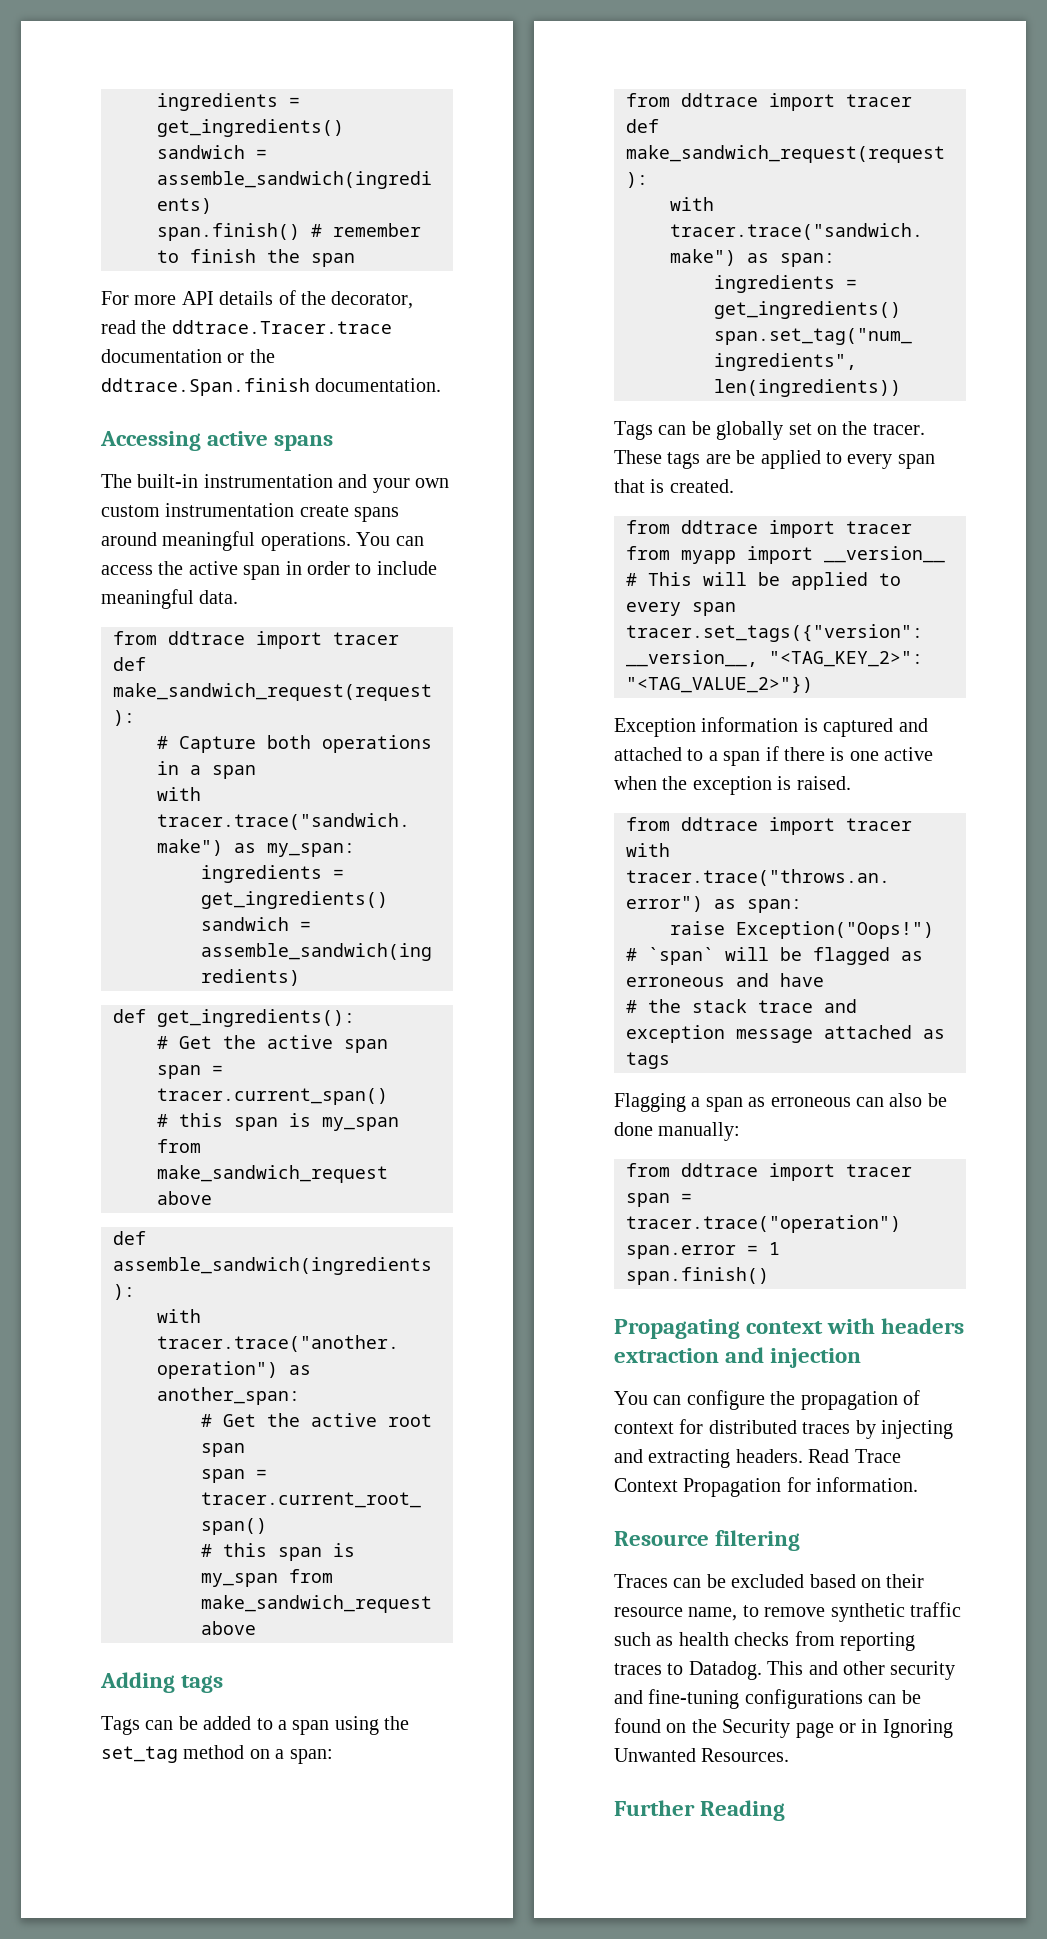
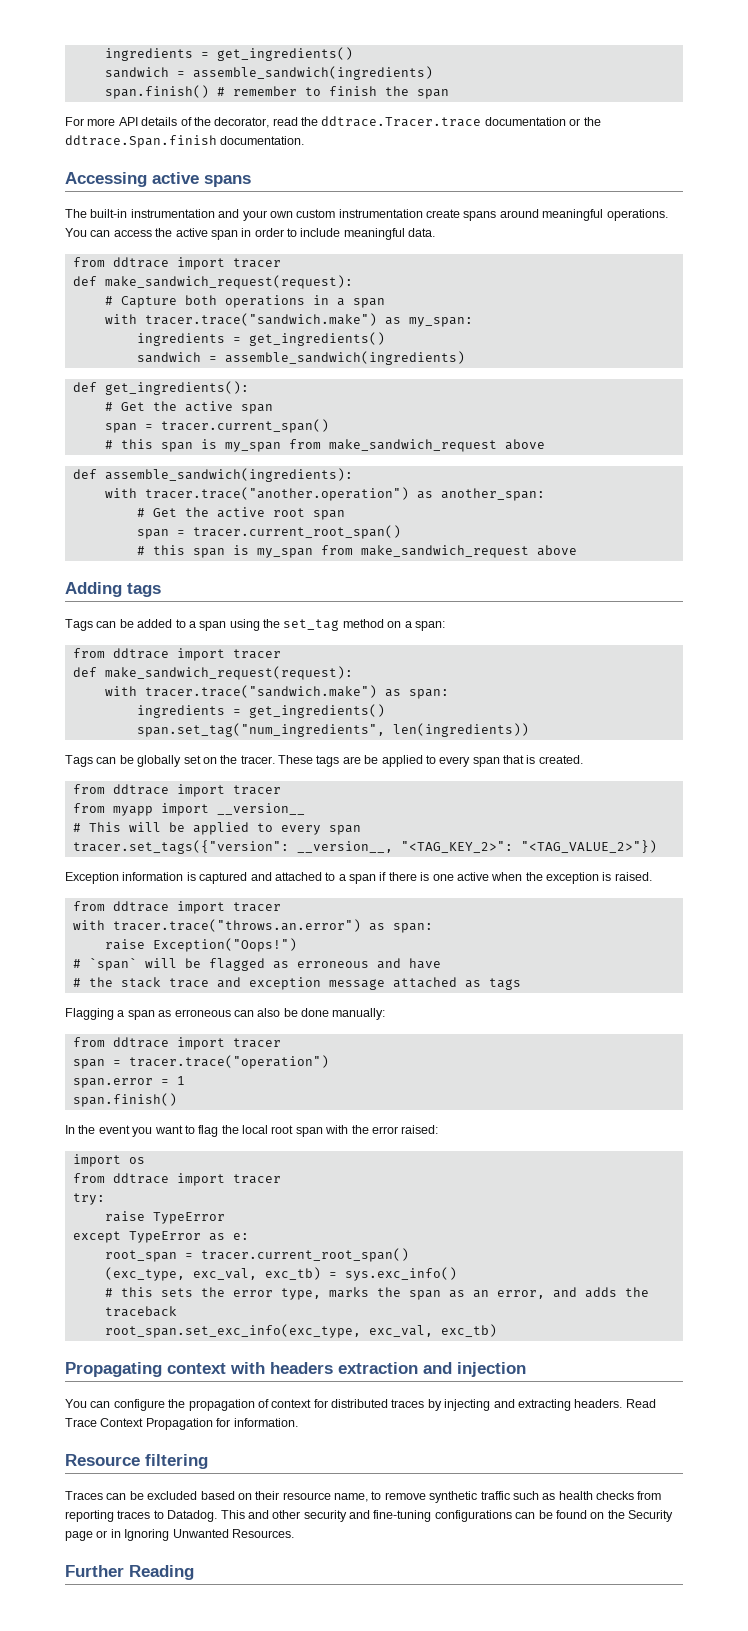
+ In the event you want to flag the local root span with the error raised:
+ import os
+ from ddtrace import tracer
+ try:
+ raise TypeError
+ except TypeError as e:
+ root_span = tracer.current_root_span()
+ (exc_type, exc_val, exc_tb) = sys.exc_info()
+ # this sets the error type, marks the span as an error, and adds the traceback
+ root_span.set_exc_info(exc_type, exc_val, exc_tb)

